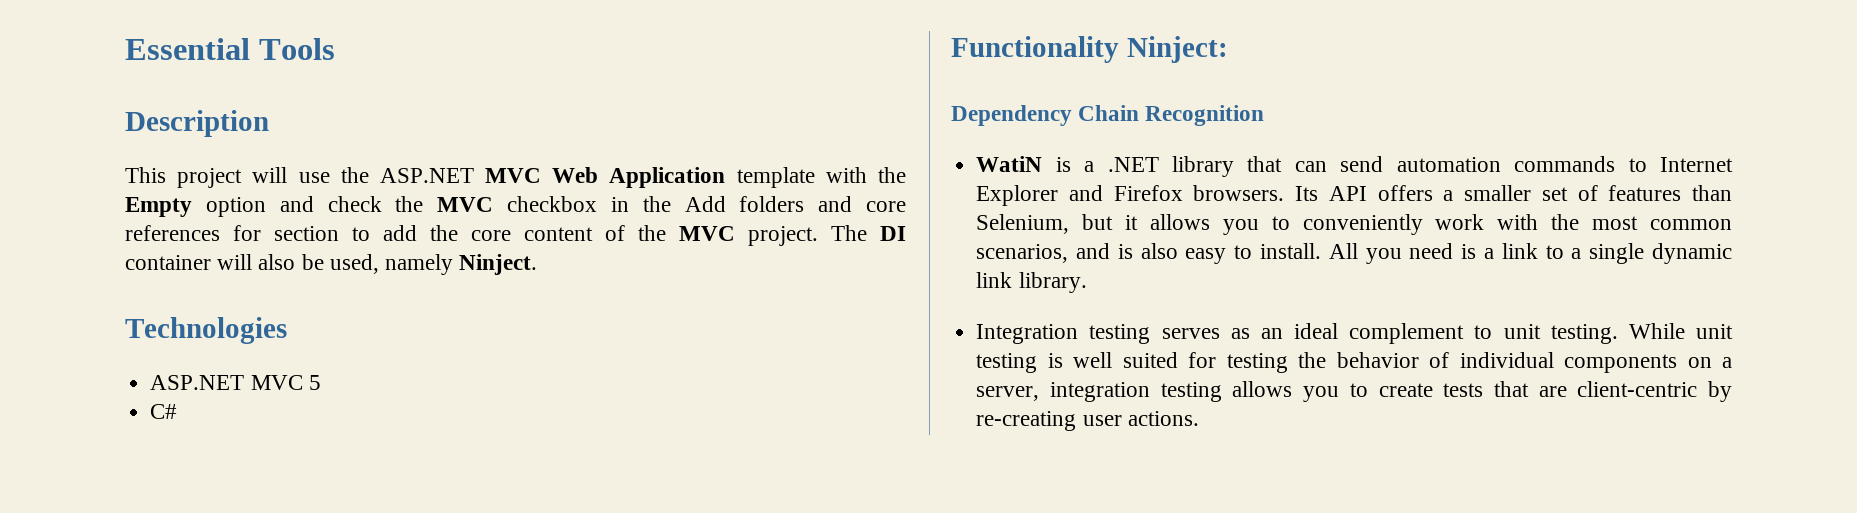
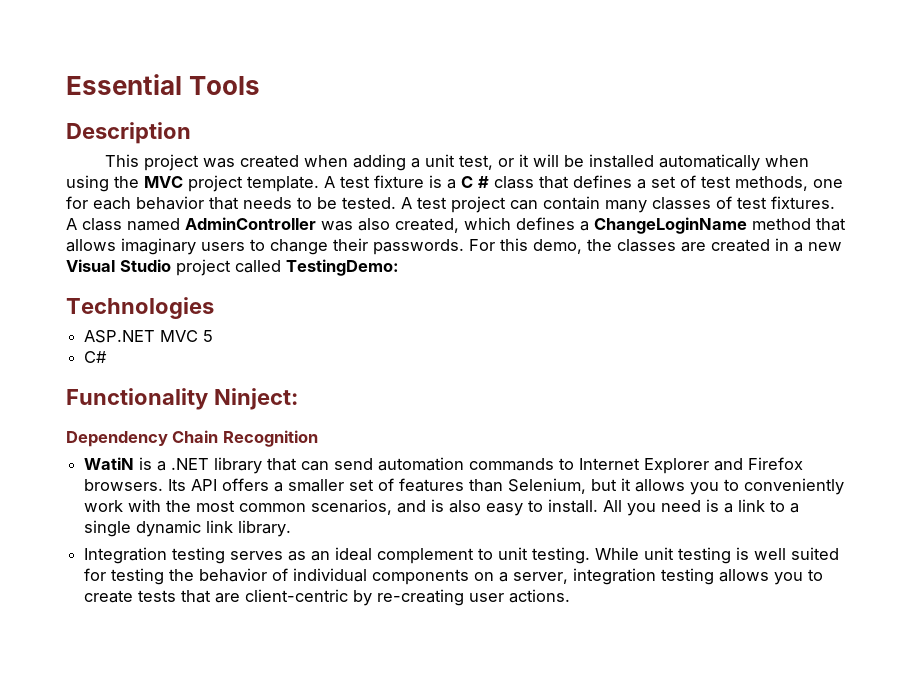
- This project will use the ASP.NET MVC Web Application template with the Empty option and check the MVC checkbox in the Add folders and core references for section to add the core content of the MVC project. The DI container will also be used, namely Ninject.
+ This project was created when adding a unit test, or it will be installed automatically when using the MVC project template. A test fixture is a C # class that defines a set of test methods, one for each behavior that needs to be tested. A test project can contain many classes of test fixtures. A class named AdminController was also created, which defines a ChangeLoginName method that allows imaginary users to change their passwords. For this demo, the classes are created in a new Visual Studio project called TestingDemo:

